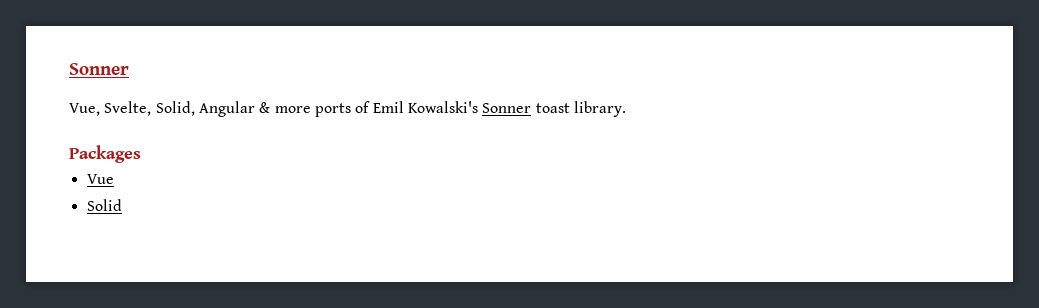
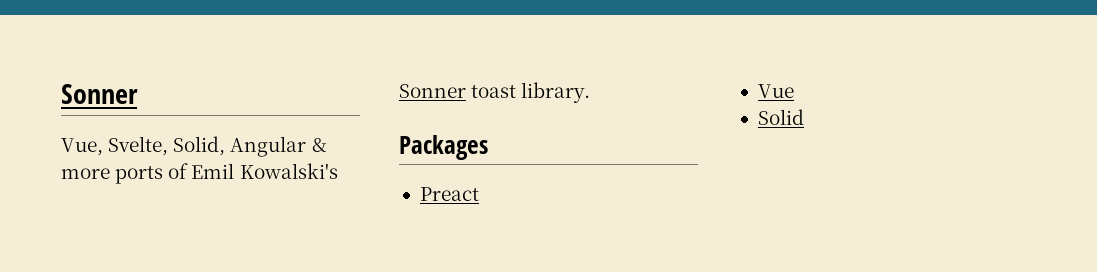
+ Preact

